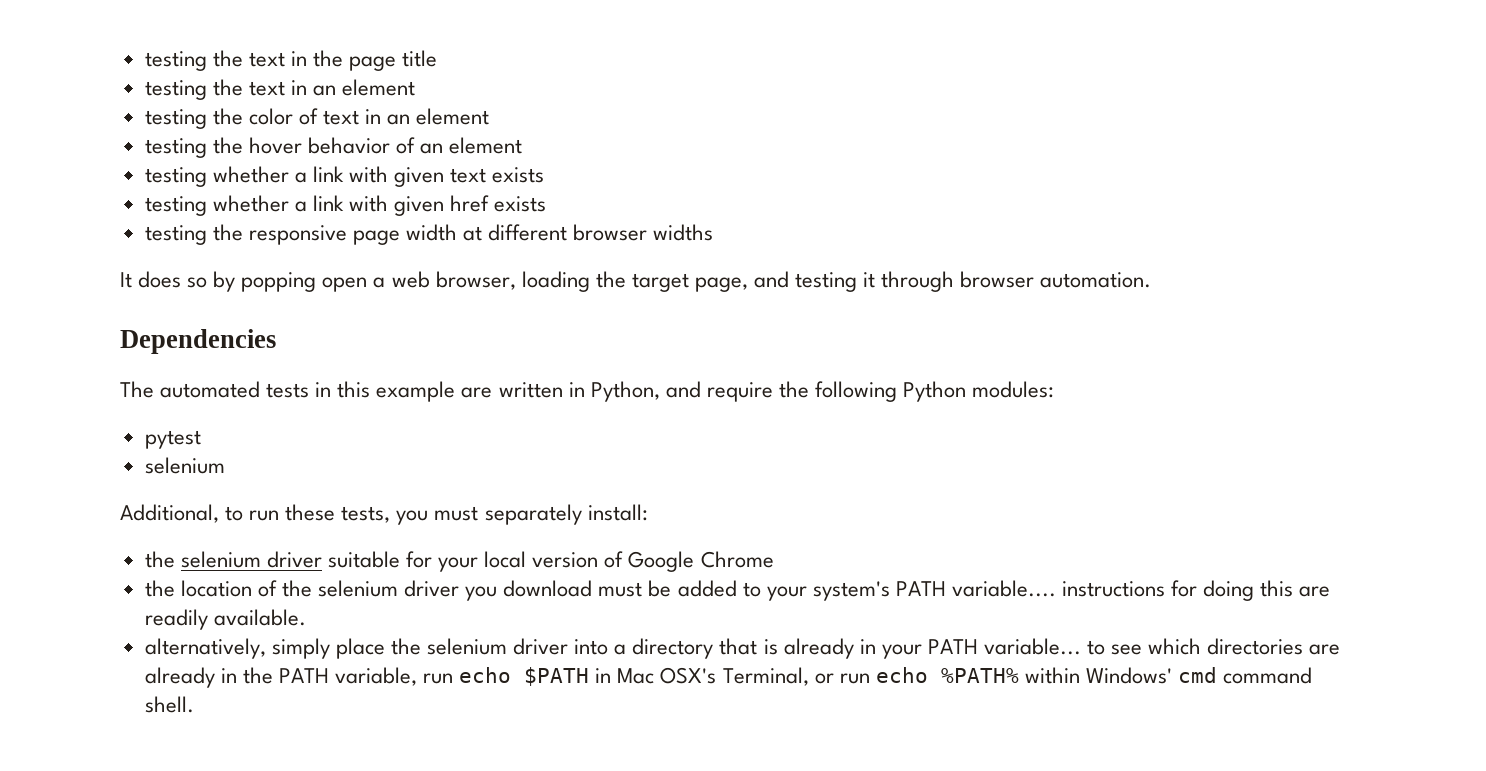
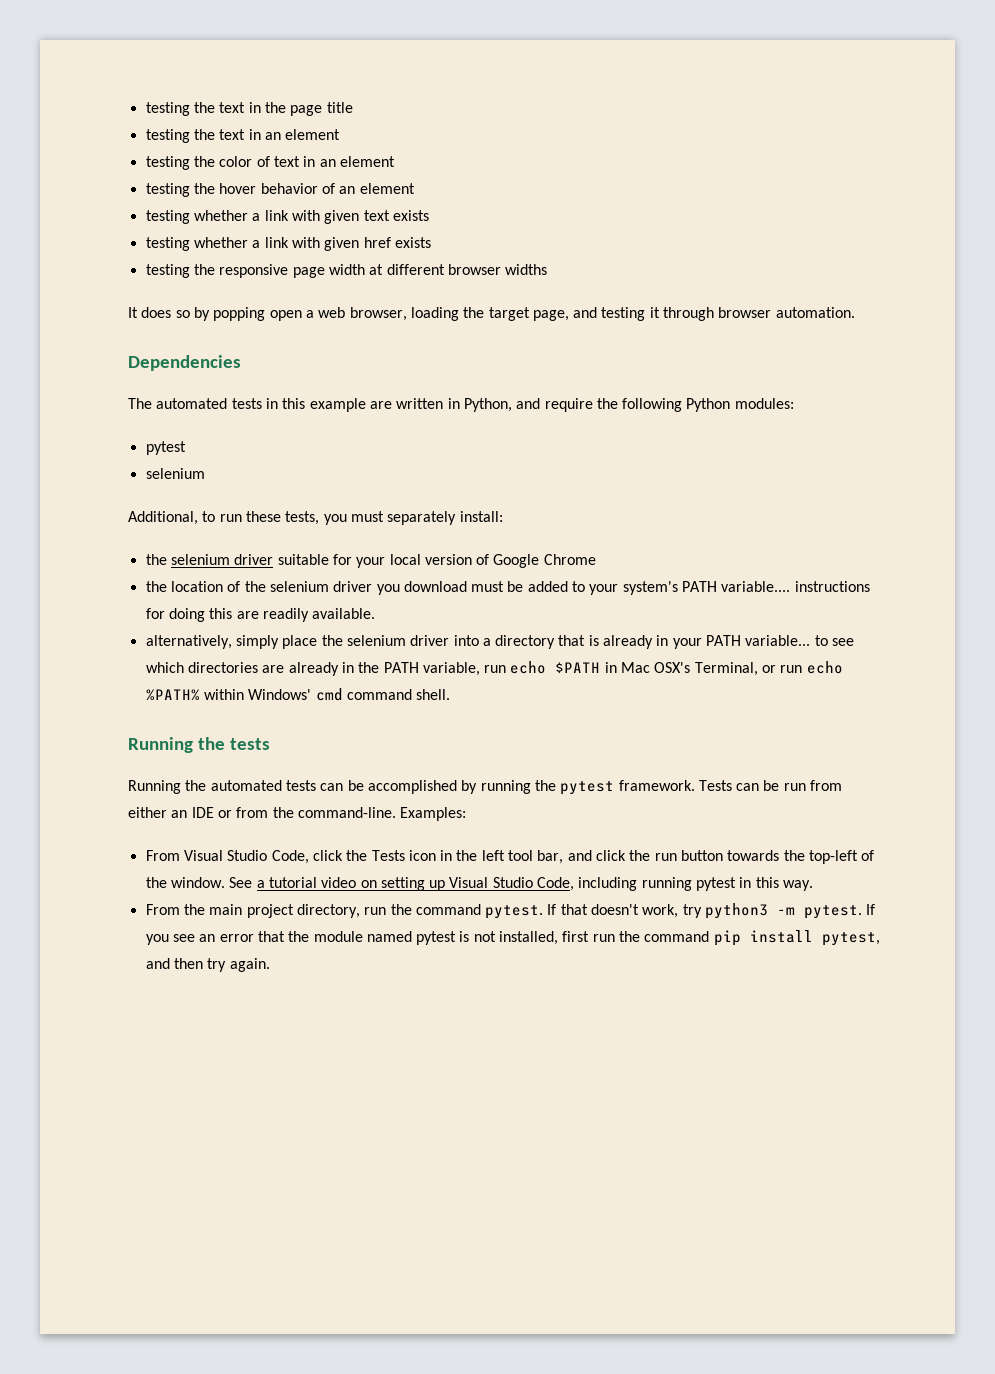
+ Running the tests
+ Running the automated tests can be accomplished by running the pytest framework. Tests can be run from either an IDE or from the command-line. Examples:
+ From Visual Studio Code, click the Tests icon in the left tool bar, and click the run button towards the top-left of the window. See a tutorial video on setting up Visual Studio Code, including running pytest in this way.
+ From the main project directory, run the command pytest. If that doesn't work, try python3 -m pytest. If you see an error that the module named pytest is not installed, first run the command pip install pytest, and then try again.

